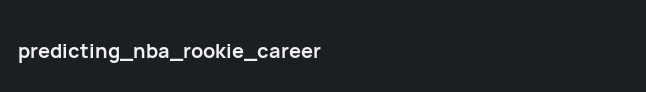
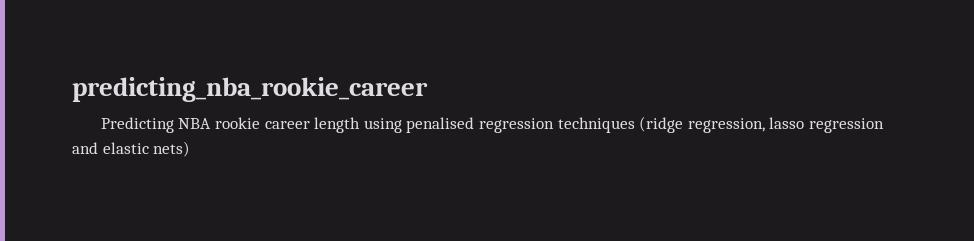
+ Predicting NBA rookie career length using penalised regression techniques (ridge regression, lasso regression and elastic nets)

